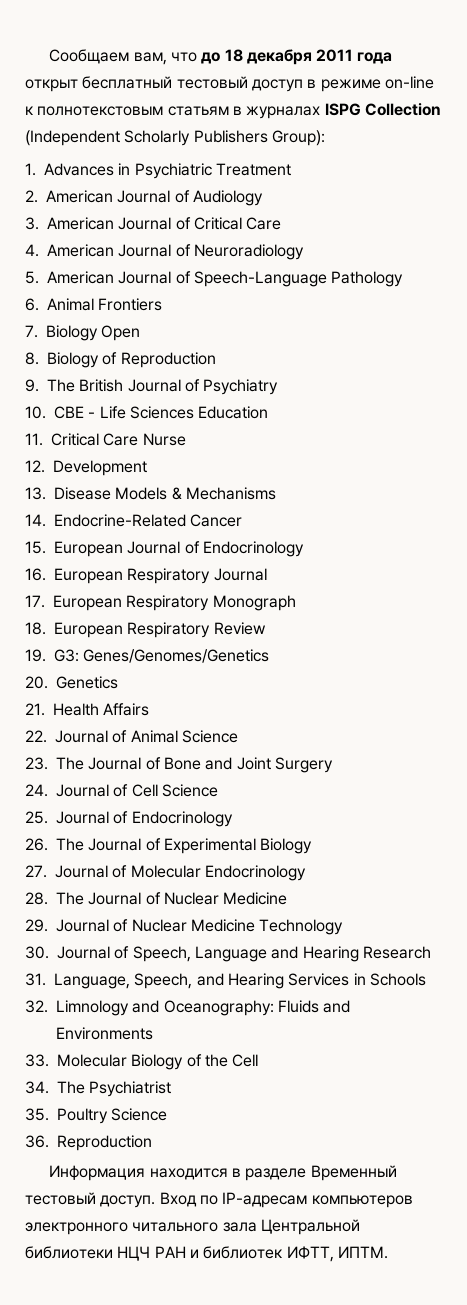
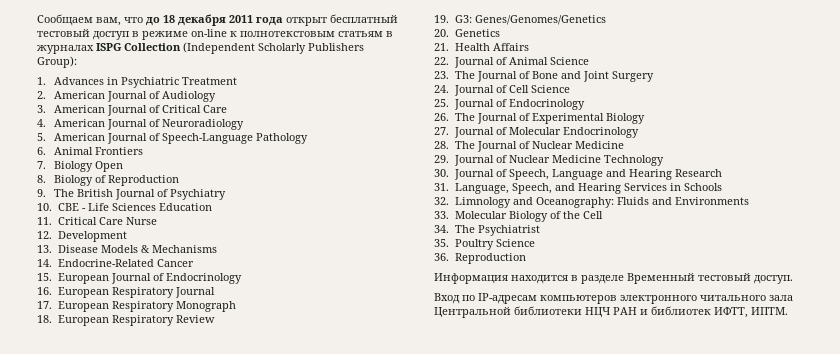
- Информация находится в разделе Временный тестовый доступ. Вход по IP-адресам компьютеров электронного читального зала Центральной библиотеки НЦЧ РАН и библиотек ИФТТ, ИПТМ.
+ Информация находится в разделе Временный тестовый доступ.
+ Вход по IP-адресам компьютеров электронного читального зала Центральной библиотеки НЦЧ РАН и библиотек ИФТТ, ИПТМ.

